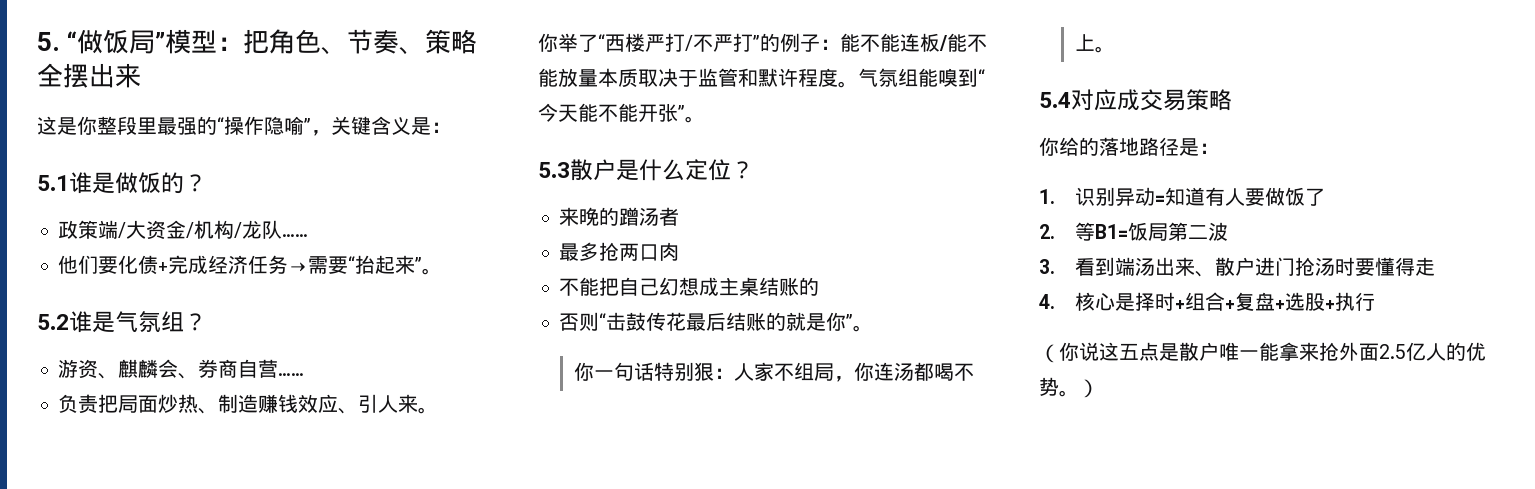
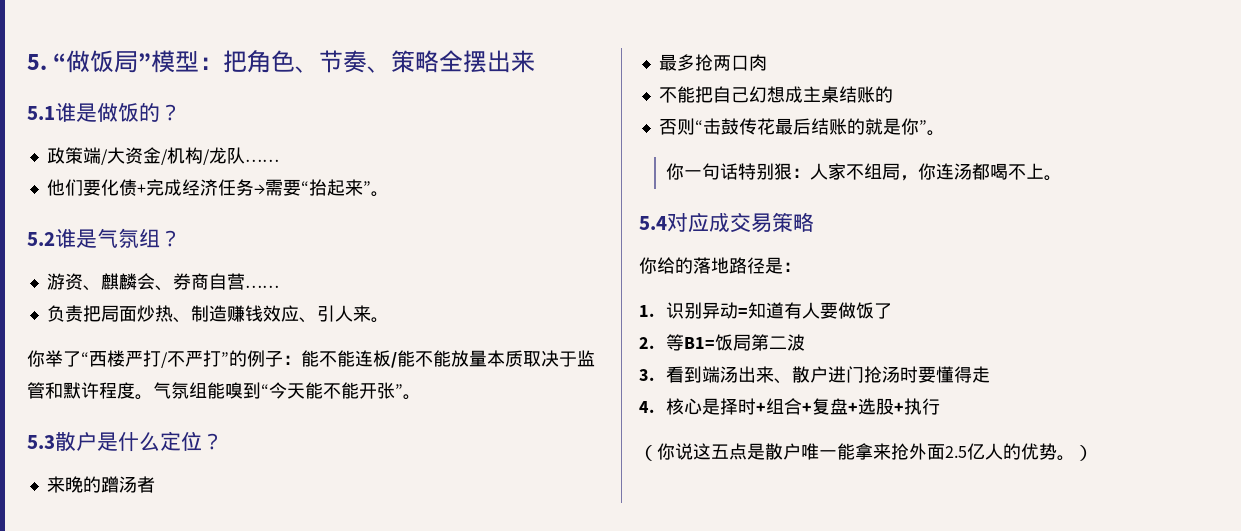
- 这是你整段里最强的“操作隐喻”，关键含义是：

